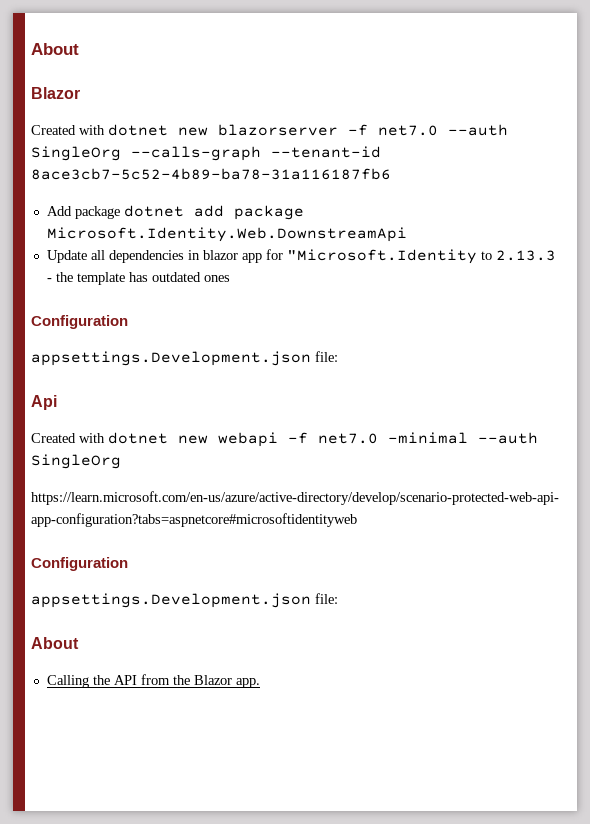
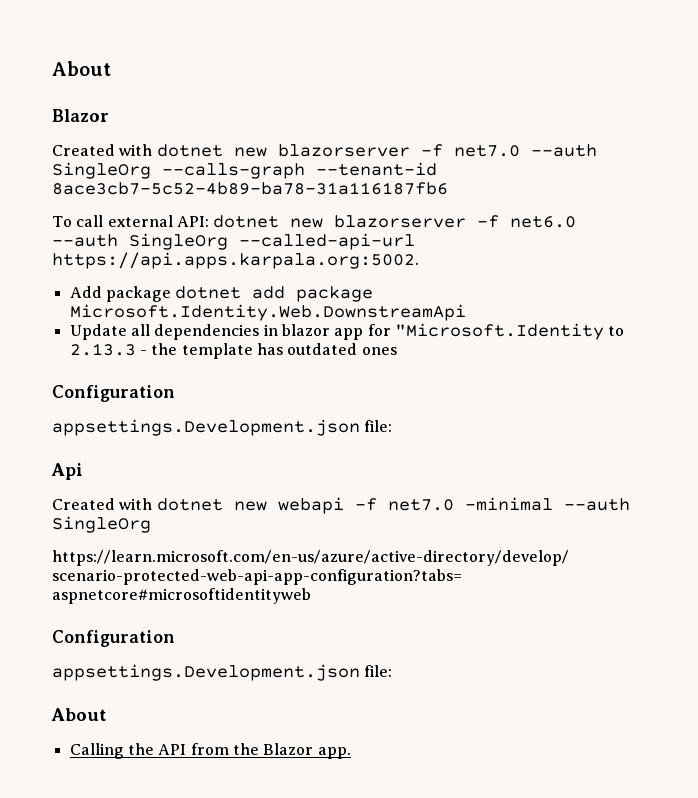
+ To call external API: dotnet new blazorserver -f net6.0 --auth SingleOrg --called-api-url https://api.apps.karpala.org:5002.

